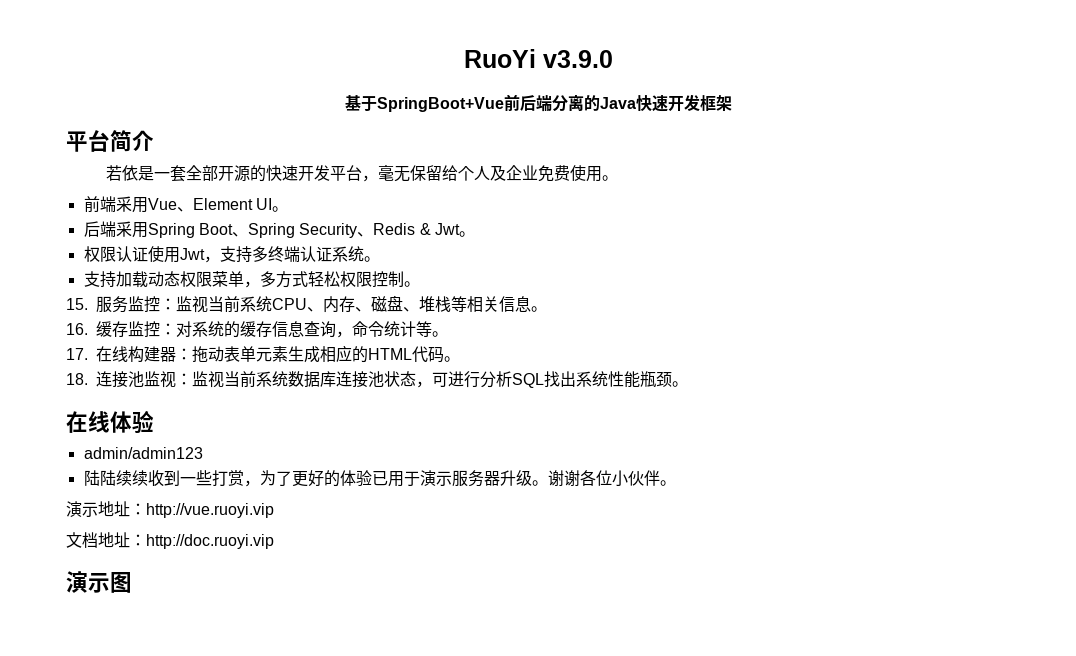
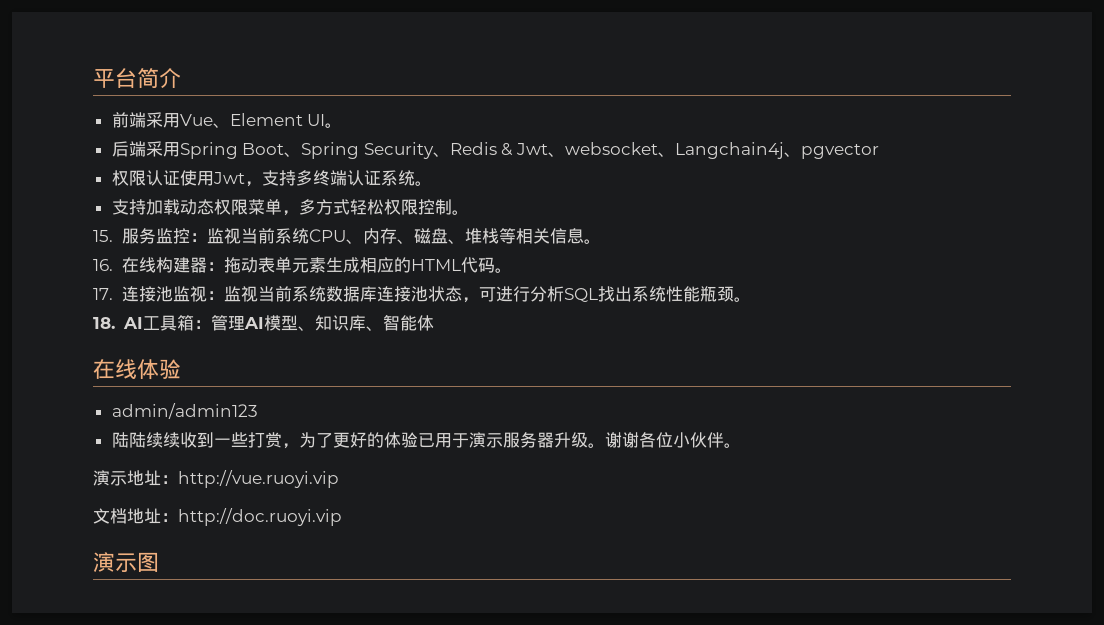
- RuoYi v3.9.0
- 基于SpringBoot+Vue前后端分离的Java快速开发框架
  平台简介
- 若依是一套全部开源的快速开发平台，毫无保留给个人及企业免费使用。
- 后端采用Spring Boot、Spring Security、Redis & Jwt。
+ 后端采用Spring Boot、Spring Security、Redis & Jwt、websocket、Langchain4j、pgvector
- 16.缓存监控：对系统的缓存信息查询，命令统计等。
- 17.在线构建器：拖动表单元素生成相应的HTML代码。
+ 16.在线构建器：拖动表单元素生成相应的HTML代码。
- 18.连接池监视：监视当前系统数据库连接池状态，可进行分析SQL找出系统性能瓶颈。
+ 17.连接池监视：监视当前系统数据库连接池状态，可进行分析SQL找出系统性能瓶颈。
+ 18. AI工具箱：管理AI模型、知识库、智能体

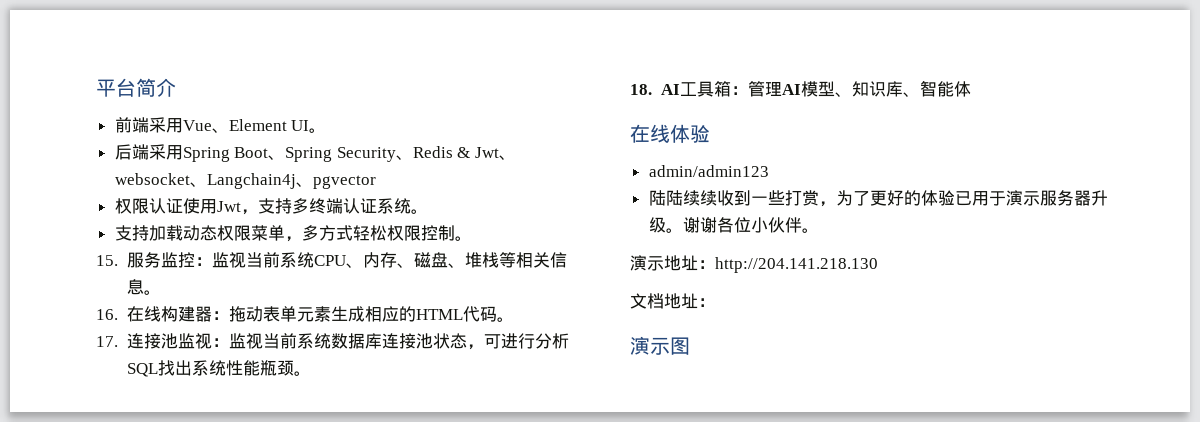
- 演示地址：http://vue.ruoyi.vip
+ 演示地址：http://204.141.218.130
- 文档地址：http://doc.ruoyi.vip
+ 文档地址：

